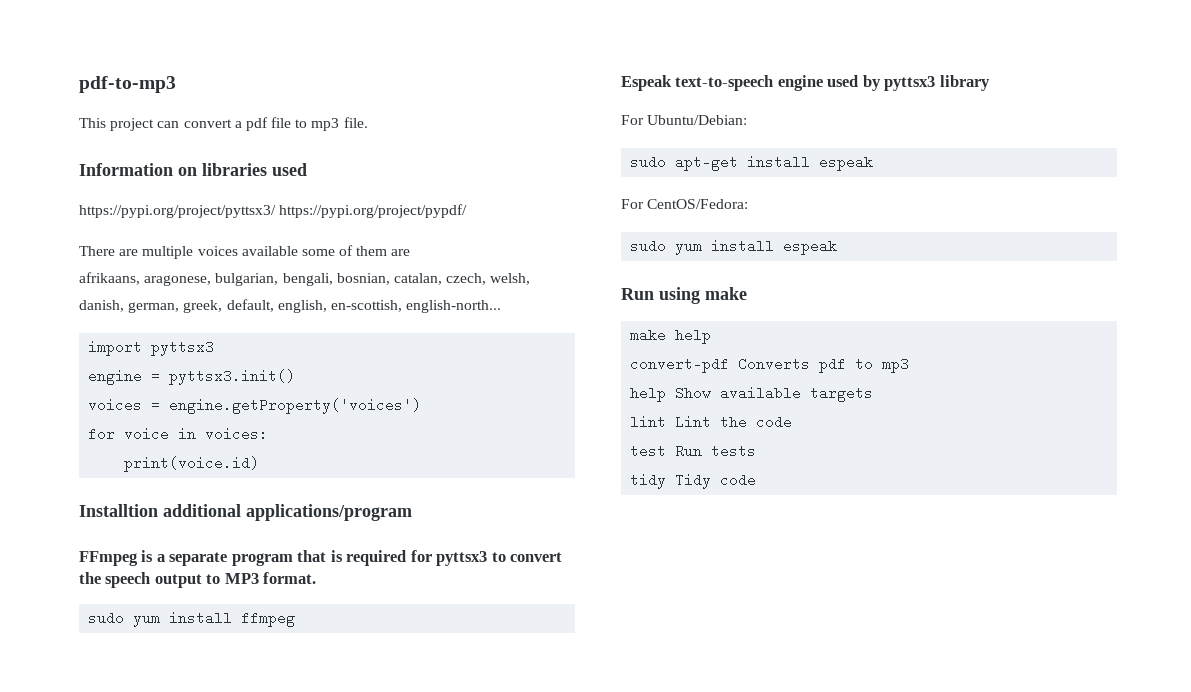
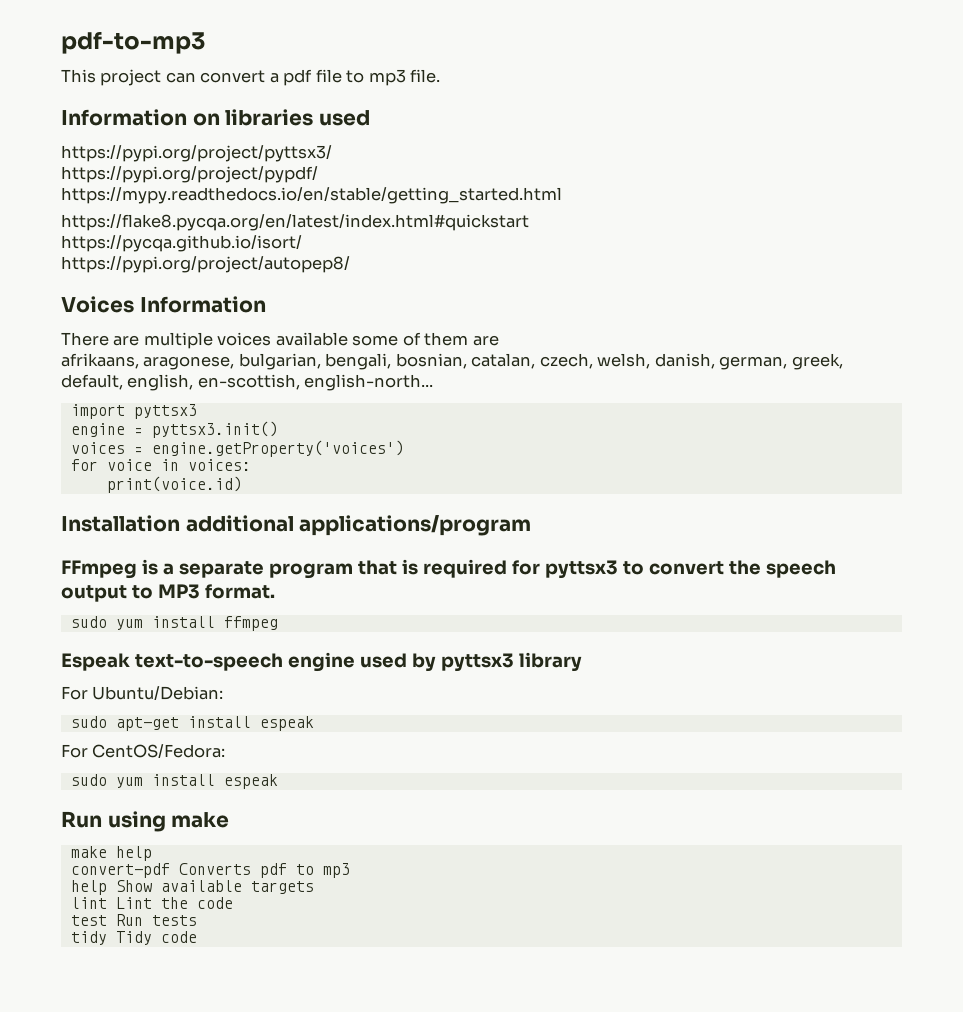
- https://pypi.org/project/pyttsx3/ https://pypi.org/project/pypdf/
+ https://pypi.org/project/pyttsx3/
+ https://pypi.org/project/pypdf/
+ https://mypy.readthedocs.io/en/stable/getting_started.html
+ https://flake8.pycqa.org/en/latest/index.html#quickstart
+ https://pycqa.github.io/isort/
+ https://pypi.org/project/autopep8/
+ Voices Information
- Installtion additional applications/program
+ Installation additional applications/program

